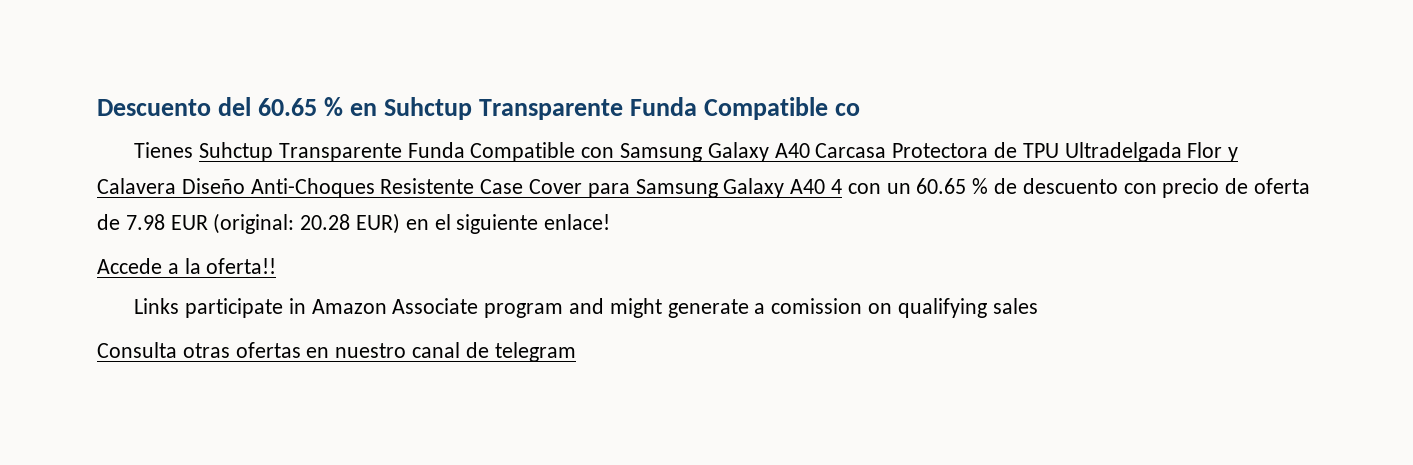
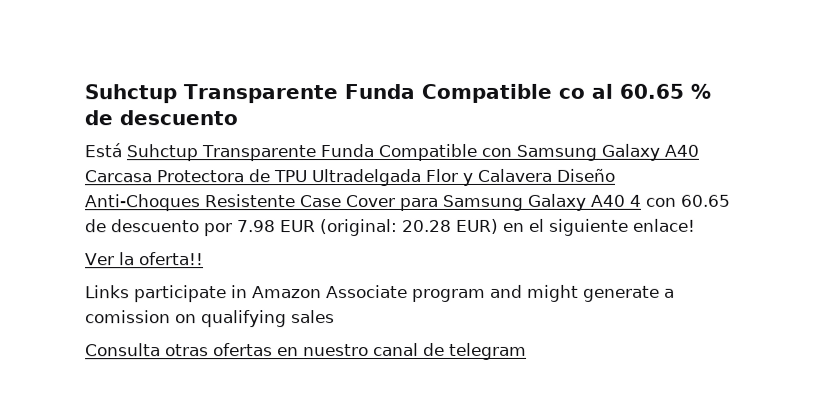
- Descuento del 60.65 % en Suhctup Transparente Funda Compatible co
- Tienes Suhctup Transparente Funda Compatible con Samsung Galaxy A40 Carcasa Protectora de TPU Ultradelgada Flor y Calavera Diseño Anti-Choques Resistente Case Cover para Samsung Galaxy A40 4 con un 60.65 % de descuento con precio de oferta de 7.98 EUR (original: 20.28 EUR) en el siguiente enlace!
+ Suhctup Transparente Funda Compatible co al 60.65 % de descuento
+ Está Suhctup Transparente Funda Compatible con Samsung Galaxy A40 Carcasa Protectora de TPU Ultradelgada Flor y Calavera Diseño Anti-Choques Resistente Case Cover para Samsung Galaxy A40 4 con 60.65 de descuento por 7.98 EUR (original: 20.28 EUR) en el siguiente enlace!
- Accede a la oferta!!
+ Ver la oferta!!

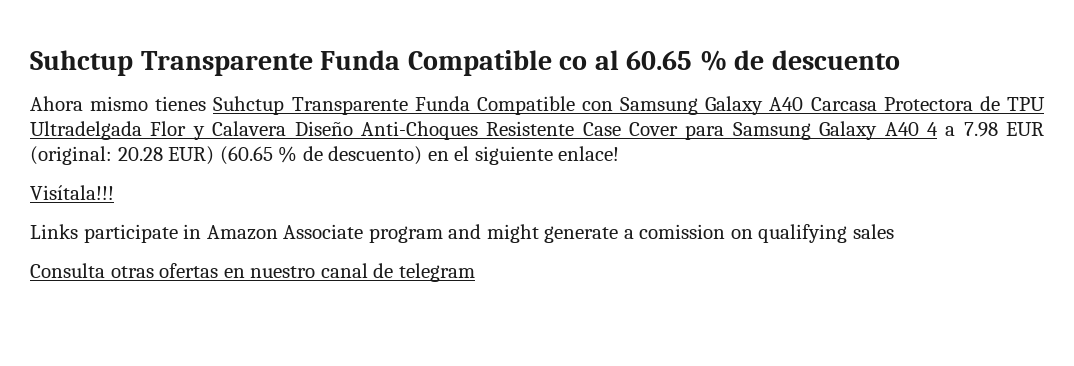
- Está Suhctup Transparente Funda Compatible con Samsung Galaxy A40 Carcasa Protectora de TPU Ultradelgada Flor y Calavera Diseño Anti-Choques Resistente Case Cover para Samsung Galaxy A40 4 con 60.65 de descuento por 7.98 EUR (original: 20.28 EUR) en el siguiente enlace!
+ Ahora mismo tienes Suhctup Transparente Funda Compatible con Samsung Galaxy A40 Carcasa Protectora de TPU Ultradelgada Flor y Calavera Diseño Anti-Choques Resistente Case Cover para Samsung Galaxy A40 4 a 7.98 EUR (original: 20.28 EUR) (60.65 % de descuento) en el siguiente enlace!
- Ver la oferta!!
+ Visítala!!!

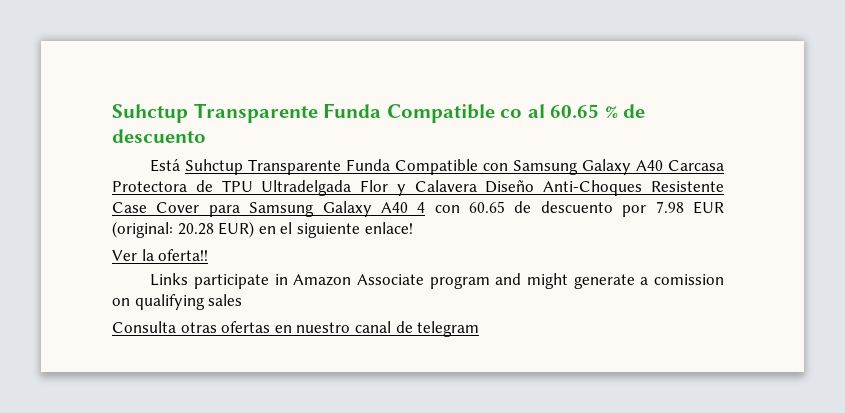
- Ahora mismo tienes Suhctup Transparente Funda Compatible con Samsung Galaxy A40 Carcasa Protectora de TPU Ultradelgada Flor y Calavera Diseño Anti-Choques Resistente Case Cover para Samsung Galaxy A40 4 a 7.98 EUR (original: 20.28 EUR) (60.65 % de descuento) en el siguiente enlace!
+ Está Suhctup Transparente Funda Compatible con Samsung Galaxy A40 Carcasa Protectora de TPU Ultradelgada Flor y Calavera Diseño Anti-Choques Resistente Case Cover para Samsung Galaxy A40 4 con 60.65 de descuento por 7.98 EUR (original: 20.28 EUR) en el siguiente enlace!
- Visítala!!!
+ Ver la oferta!!

